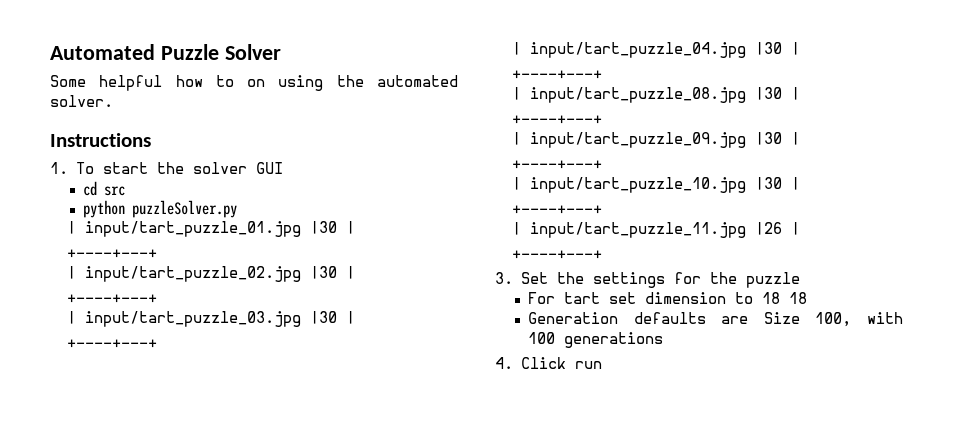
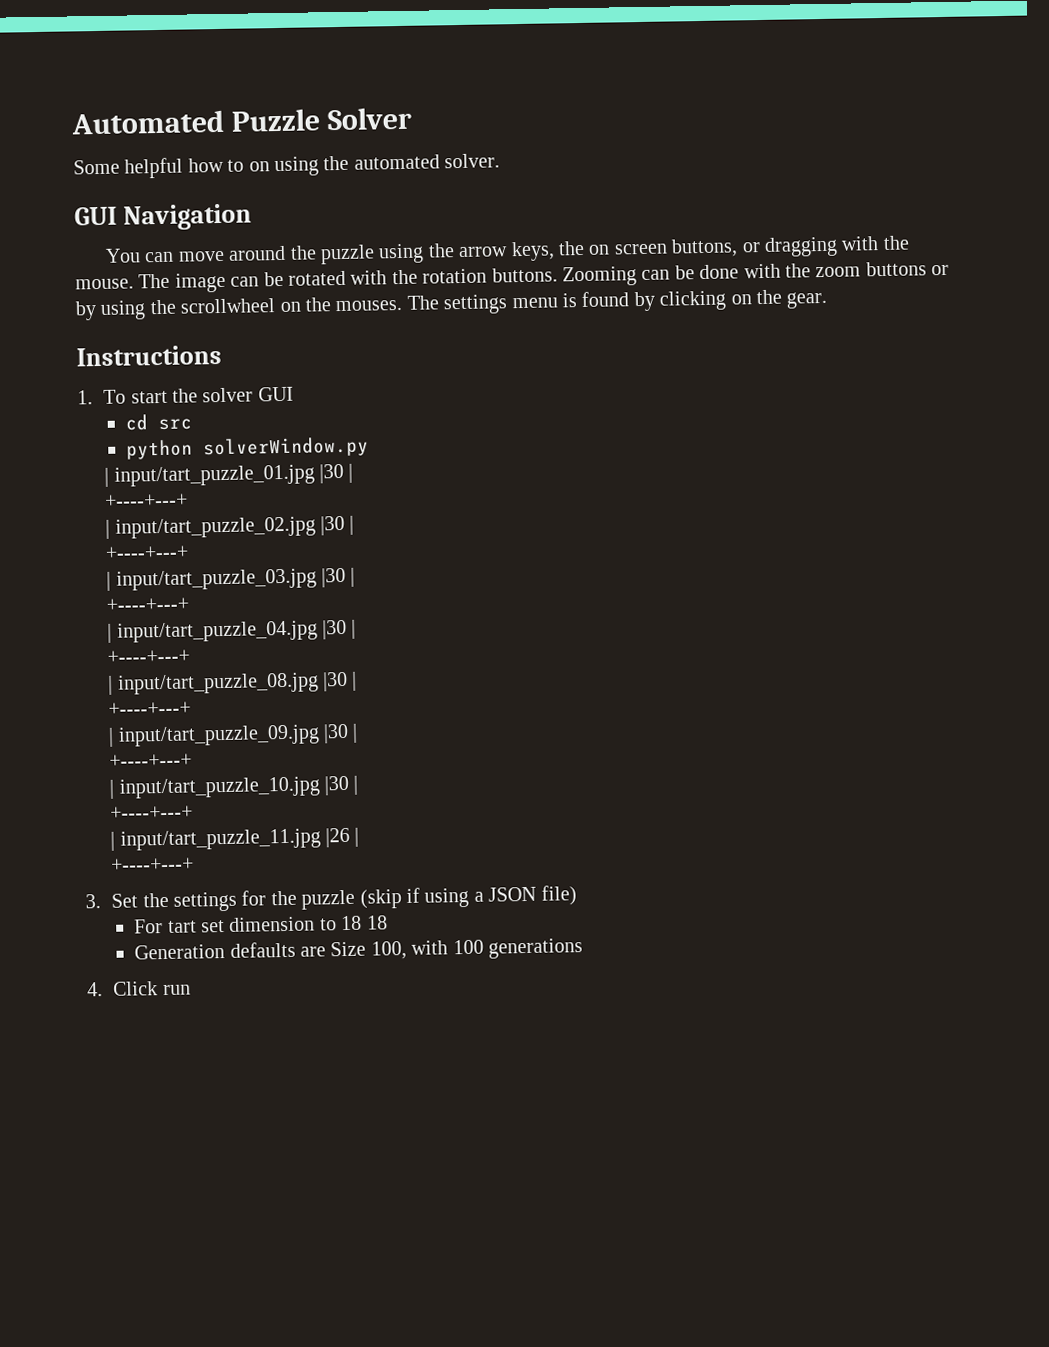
+ GUI Navigation
+ You can move around the puzzle using the arrow keys, the on screen buttons, or dragging with the mouse. The image can be rotated with the rotation buttons. Zooming can be done with the zoom buttons or by using the scrollwheel on the mouses. The settings menu is found by clicking on the gear.
- python puzzleSolver.py
+ python solverWindow.py
- 3. Set the settings for the puzzle
+ 3. Set the settings for the puzzle (skip if using a JSON file)

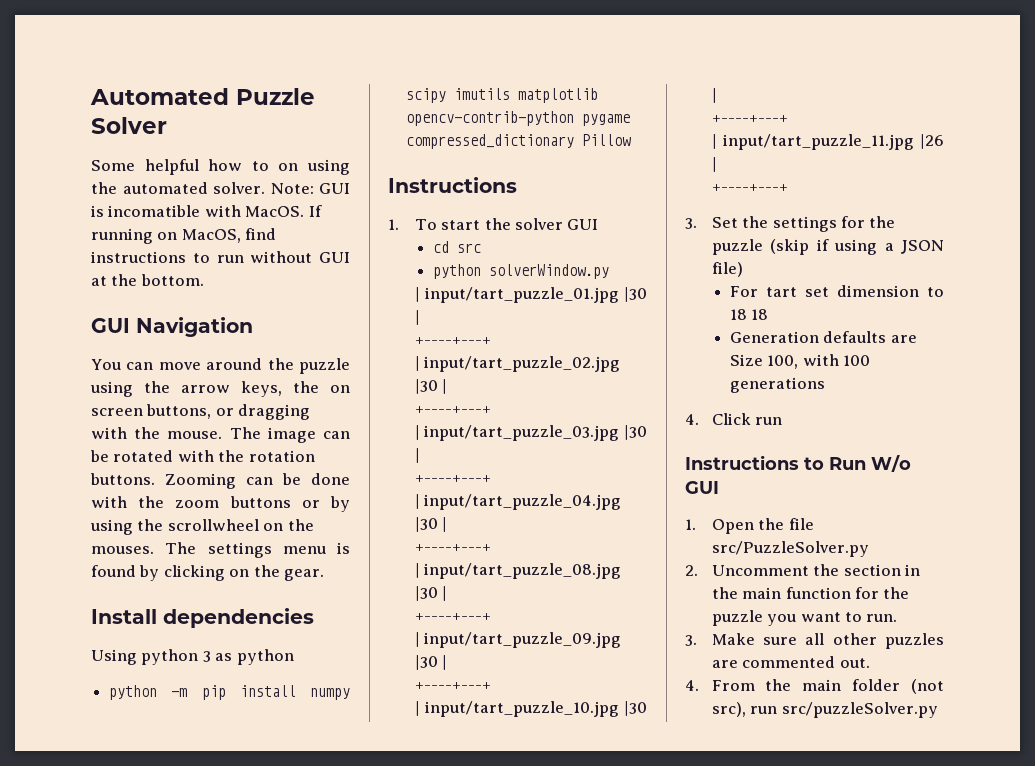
+ Note: GUI is incomatible with MacOS. If running on MacOS, find instructions to run without GUI at the bottom.
+ Install dependencies
+ Using python 3 as python
+ python -m pip install numpy scipy imutils matplotlib opencv-contrib-python pygame compressed_dictionary Pillow
+ Instructions to Run W/o GUI
+ 1. Open the file src/PuzzleSolver.py
+ 2. Uncomment the section in the main function for the puzzle you want to run.
+ 3. Make sure all other puzzles are commented out.
+ 4. From the main folder (not src), run src/puzzleSolver.py

